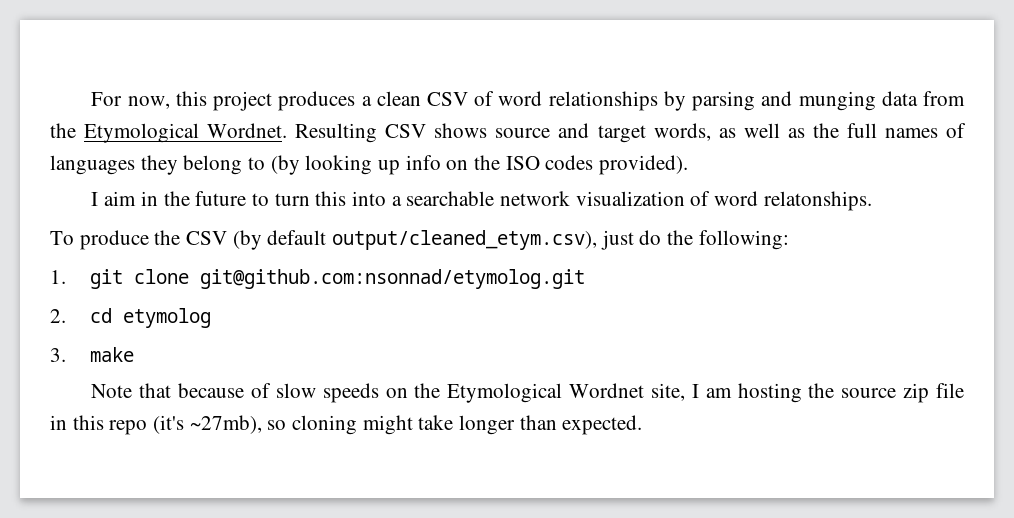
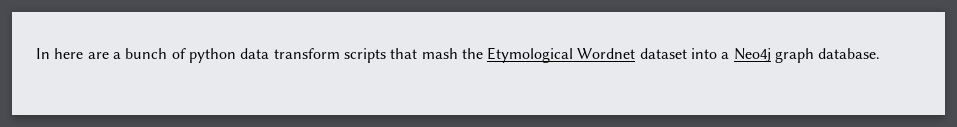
- For now, this project produces a clean CSV of word relationships by parsing and munging data from the Etymological Wordnet. Resulting CSV shows source and target words, as well as the full names of languages they belong to (by looking up info on the ISO codes provided).
- I aim in the future to turn this into a searchable network visualization of word relatonships.
- To produce the CSV (by default output/cleaned_etym.csv), just do the following:
- 1. git clone git@github.com:nsonnad/etymolog.git
- 2. cd etymolog
- 3. make
- Note that because of slow speeds on the Etymological Wordnet site, I am hosting the source zip file in this repo (it's ~27mb), so cloning might take longer than expected.
+ In here are a bunch of python data transform scripts that mash the Etymological Wordnet dataset into a Neo4j graph database.

